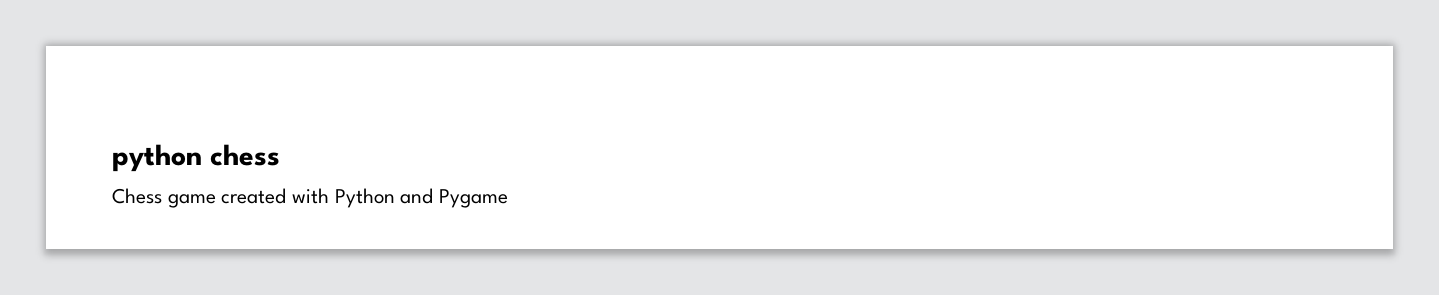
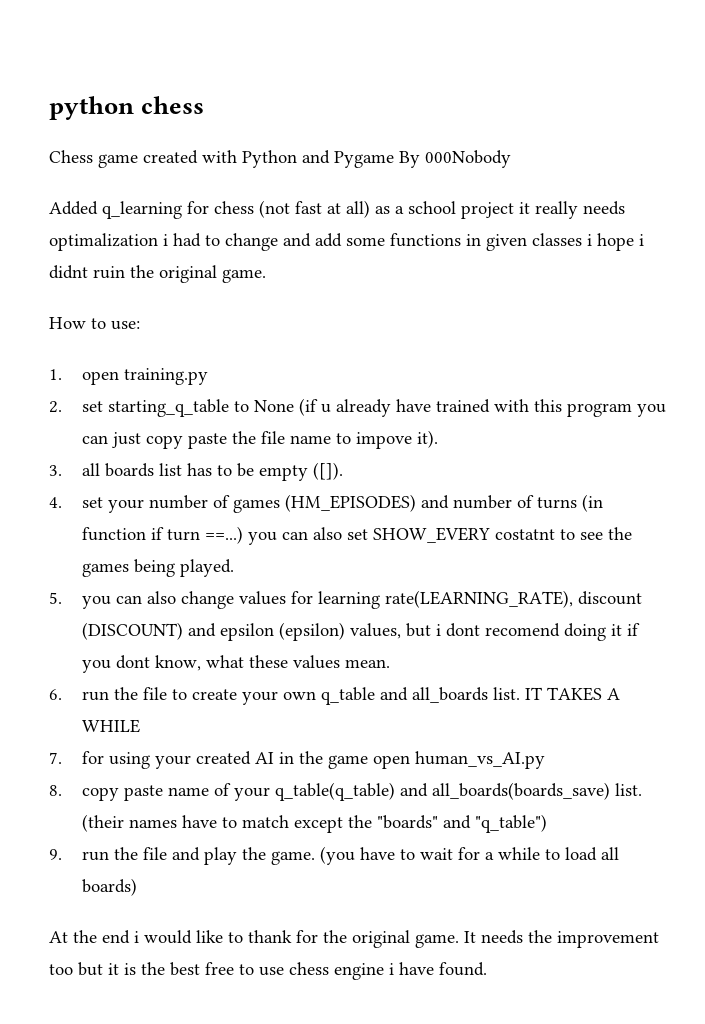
- Chess game created with Python and Pygame
+ Chess game created with Python and Pygame By 000Nobody
+ Added q_learning for chess (not fast at all) as a school project it really needs optimalization i had to change and add some functions in given classes i hope i didnt ruin the original game.
+ How to use:
+ 1. open training.py
+ 2. set starting_q_table to None (if u already have trained with this program you can just copy paste the file name to impove it).
+ 3. all boards list has to be empty ([]).
+ 4. set your number of games (HM_EPISODES) and number of turns (in function if turn ==...) you can also set SHOW_EVERY costatnt to see the games being played.
+ 5. you can also change values for learning rate(LEARNING_RATE), discount (DISCOUNT) and epsilon (epsilon) values, but i dont recomend doing it if you dont know, what these values mean.
+ 6. run the file to create your own q_table and all_boards list. IT TAKES A WHILE
+ 7. for using your created AI in the game open human_vs_AI.py
+ 8. copy paste name of your q_table(q_table) and all_boards(boards_save) list. (their names have to match except the "boards" and "q_table")
+ 9. run the file and play the game. (you have to wait for a while to load all boards)
+ At the end i would like to thank for the original game. It needs the improvement too but it is the best free to use chess engine i have found.

